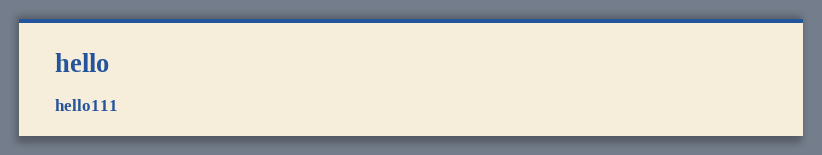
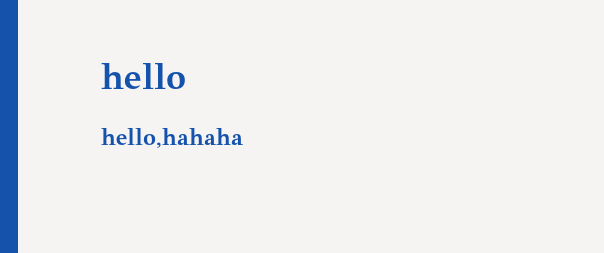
- hello111
+ hello,hahaha

